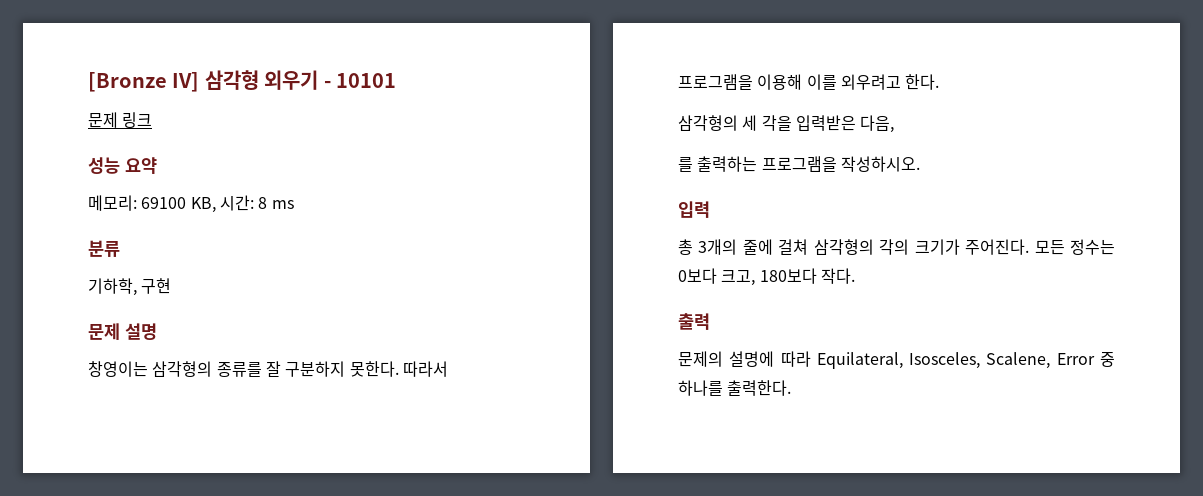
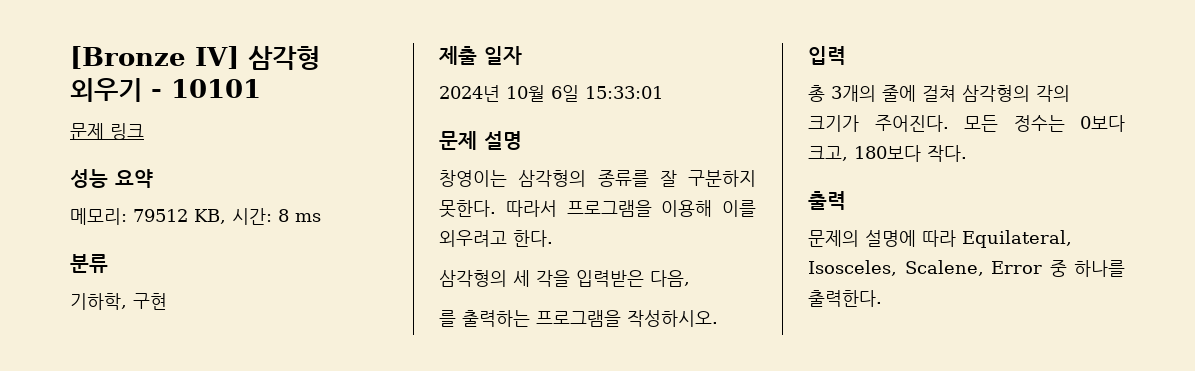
- 메모리: 69100 KB, 시간: 8 ms
+ 메모리: 79512 KB, 시간: 8 ms
+ 제출 일자
+ 2024년 10월 6일 15:33:01

